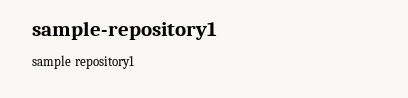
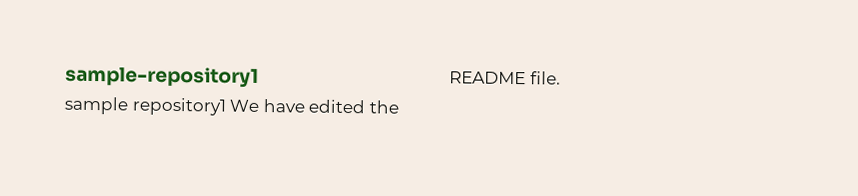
- sample repository1
+ sample repository1 We have edited the README file.

